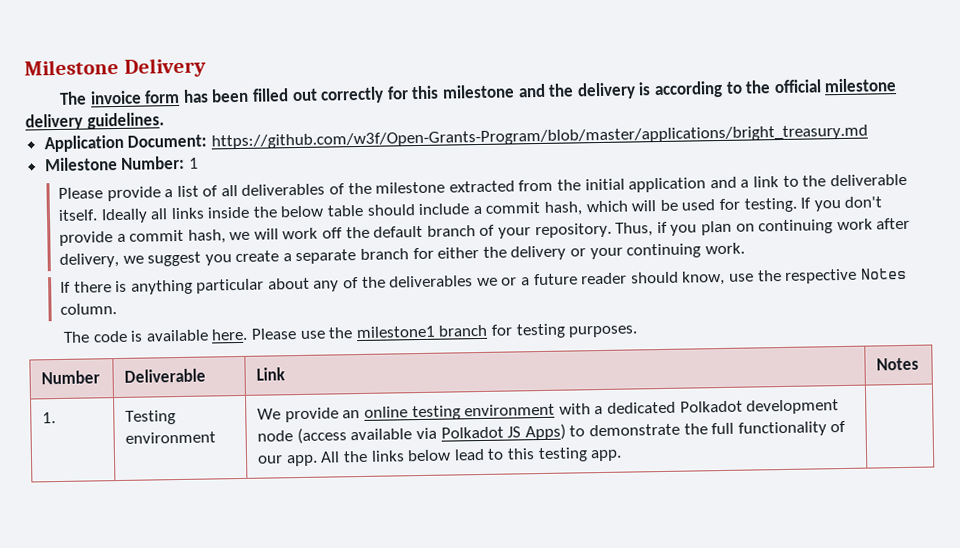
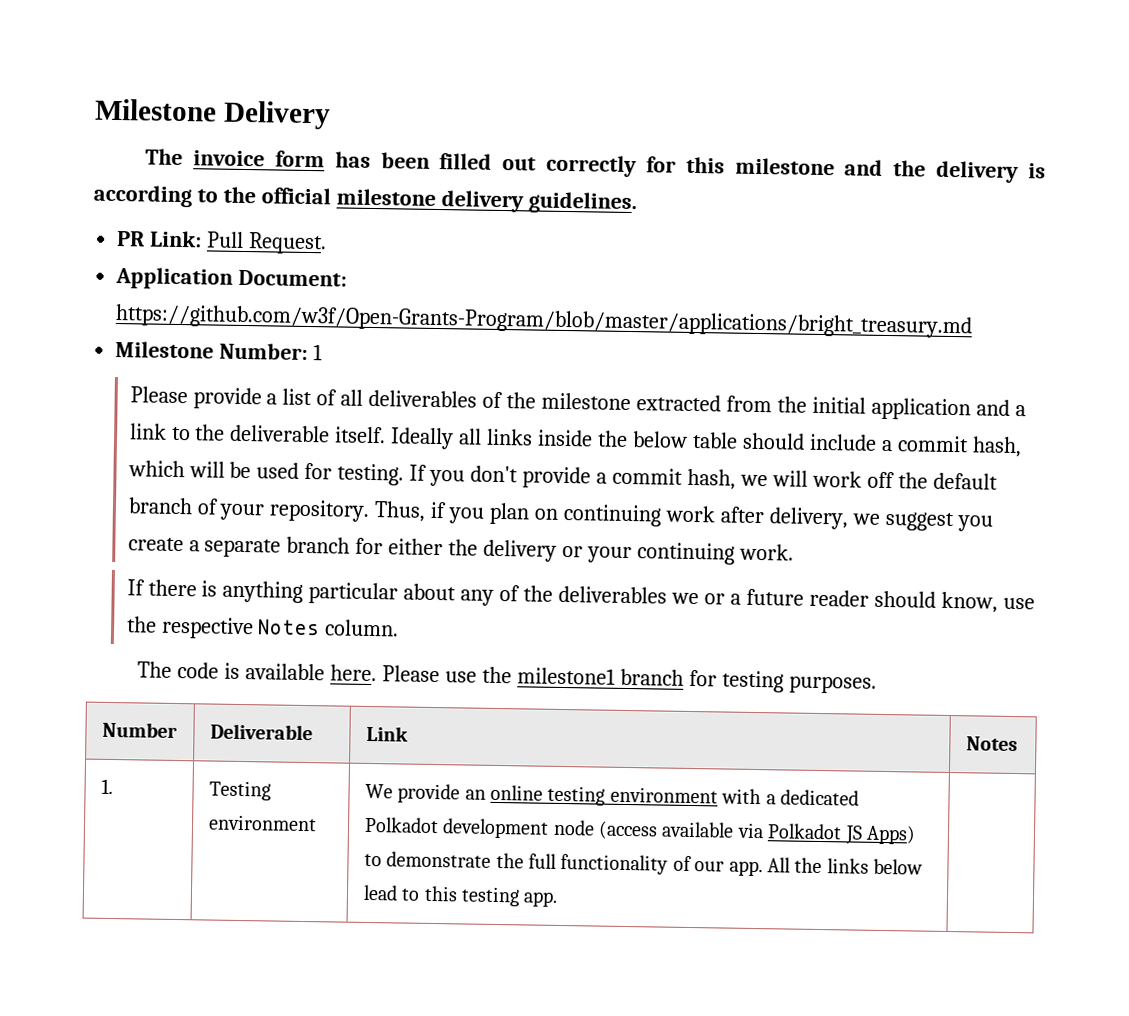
+ PR Link: Pull Request.

